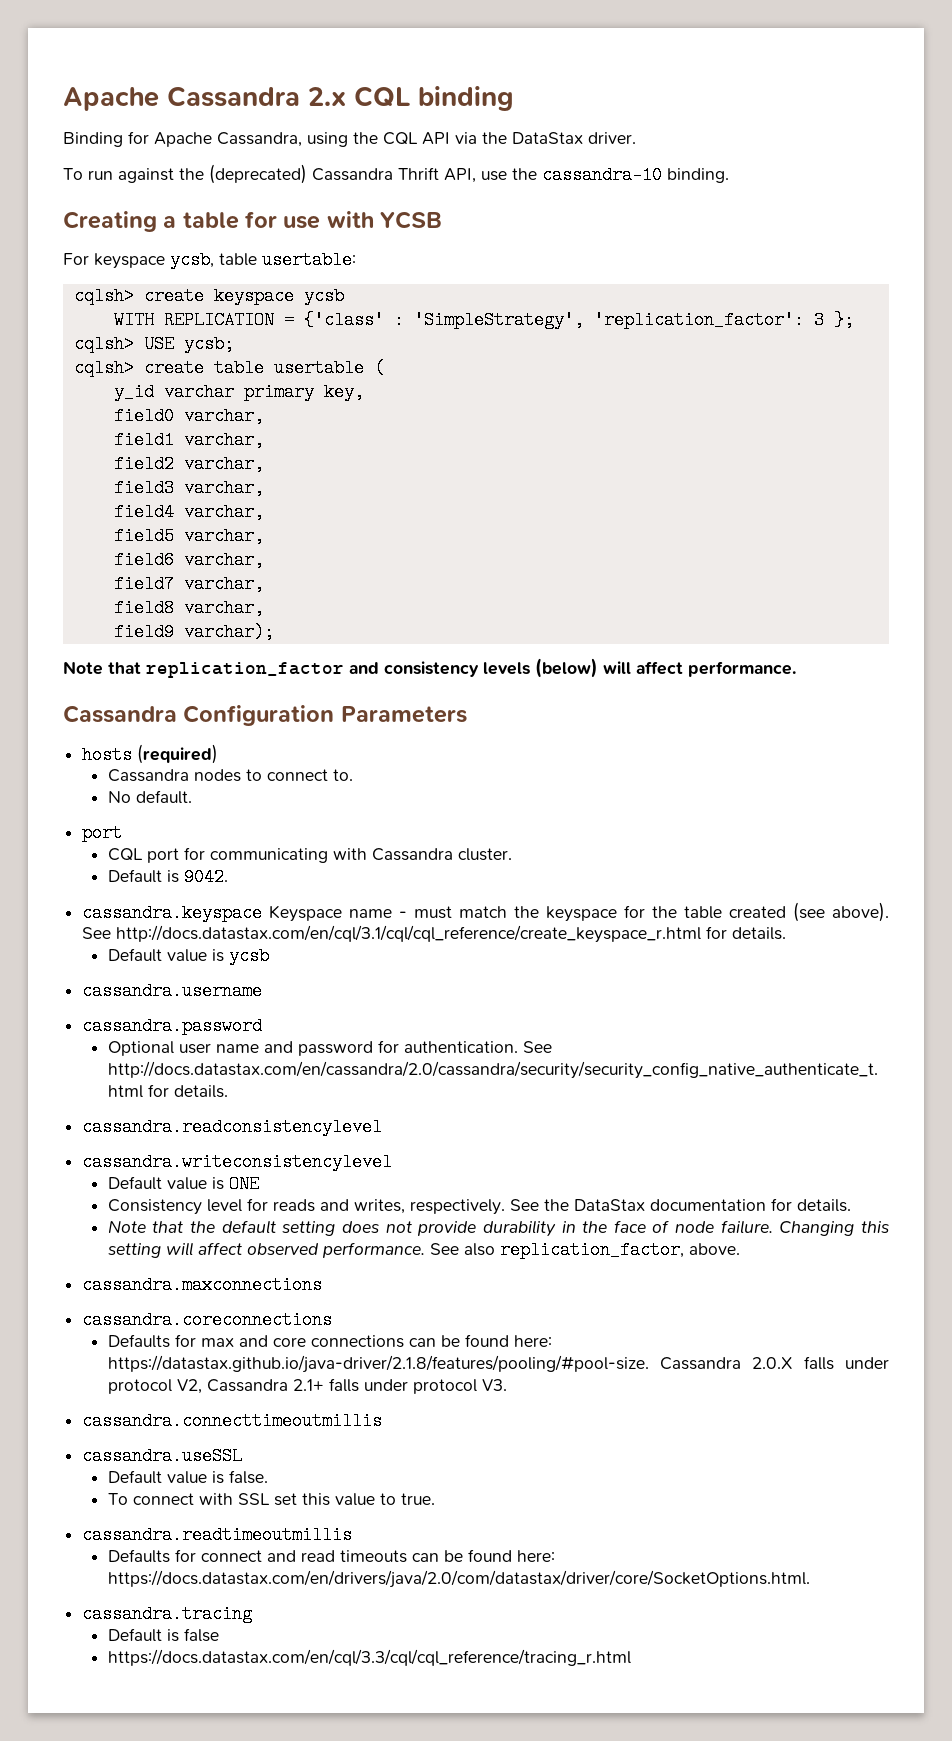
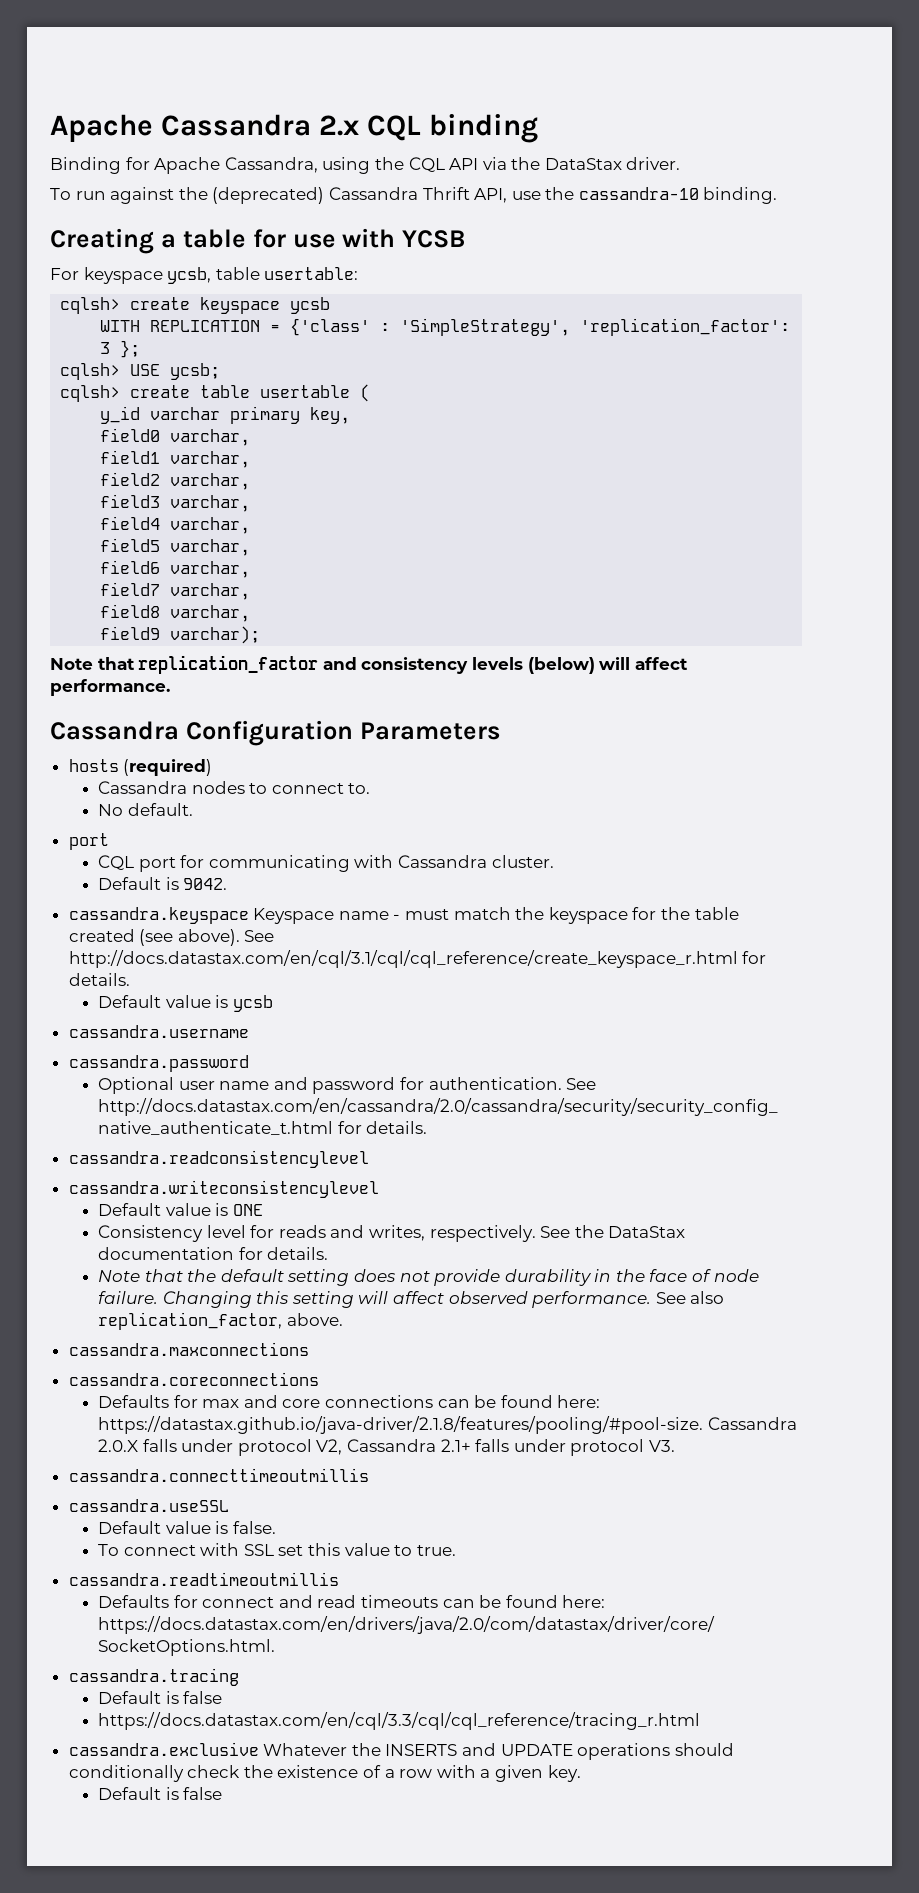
+ cassandra.exclusive Whatever the INSERTS and UPDATE operations should conditionally check the existence of a row with a given key.
+ Default is false

